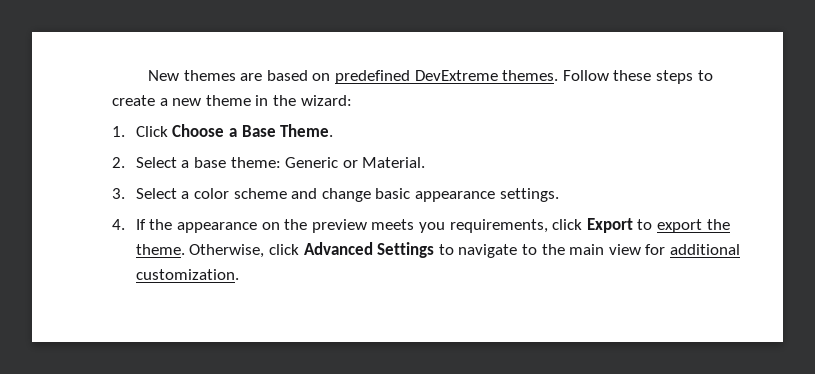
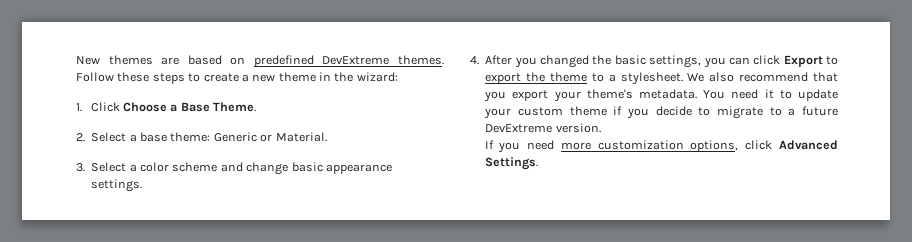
- 4. If the appearance on the preview meets you requirements, click Export to export the theme. Otherwise, click Advanced Settings to navigate to the main view for additional customization.
+ 4. After you changed the basic settings, you can click Export to export the theme to a stylesheet. We also recommend that you export your theme's metadata. You need it to update your custom theme if you decide to migrate to a future DevExtreme version.
+ If you need more customization options, click Advanced Settings.

